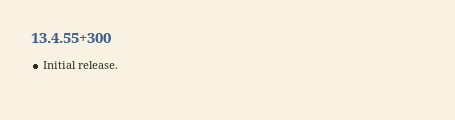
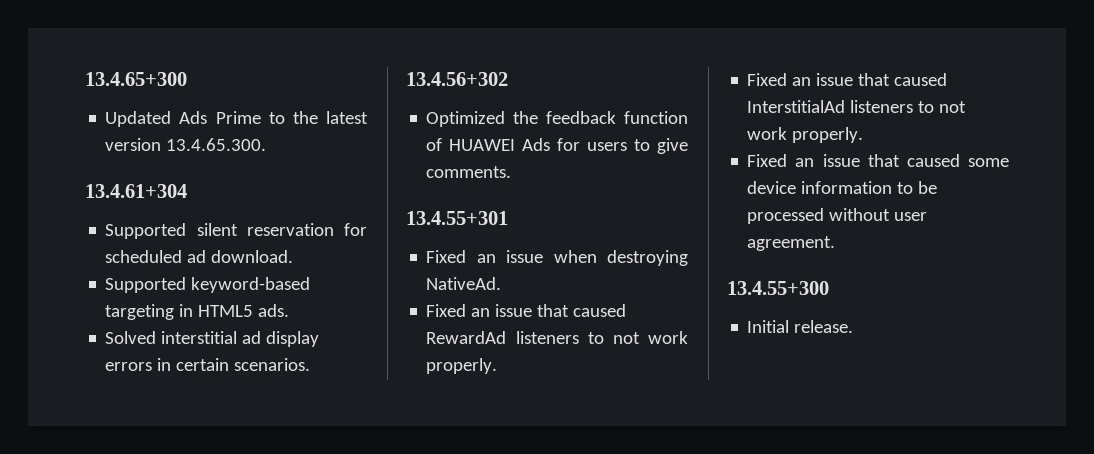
+ 13.4.65+300
+ Updated Ads Prime to the latest version 13.4.65.300.
+ 13.4.61+304
+ Supported silent reservation for scheduled ad download.
+ Supported keyword-based targeting in HTML5 ads.
+ Solved interstitial ad display errors in certain scenarios.
+ 13.4.56+302
+ Optimized the feedback function of HUAWEI Ads for users to give comments.
+ 13.4.55+301
+ Fixed an issue when destroying NativeAd.
+ Fixed an issue that caused RewardAd listeners to not work properly.
+ Fixed an issue that caused InterstitialAd listeners to not work properly.
+ Fixed an issue that caused some device information to be processed without user agreement.

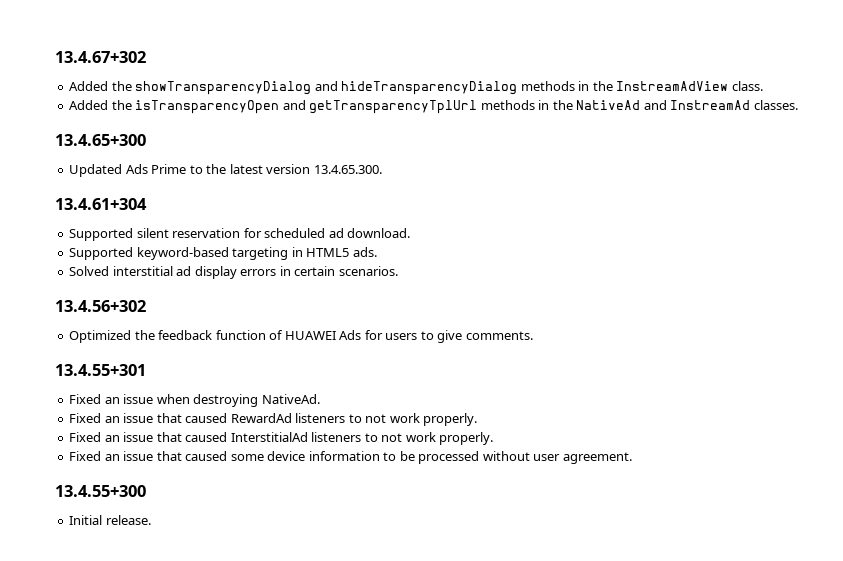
+ 13.4.67+302
+ Added the showTransparencyDialog and hideTransparencyDialog methods in the InstreamAdView class.
+ Added the isTransparencyOpen and getTransparencyTplUrl methods in the NativeAd and InstreamAd classes.

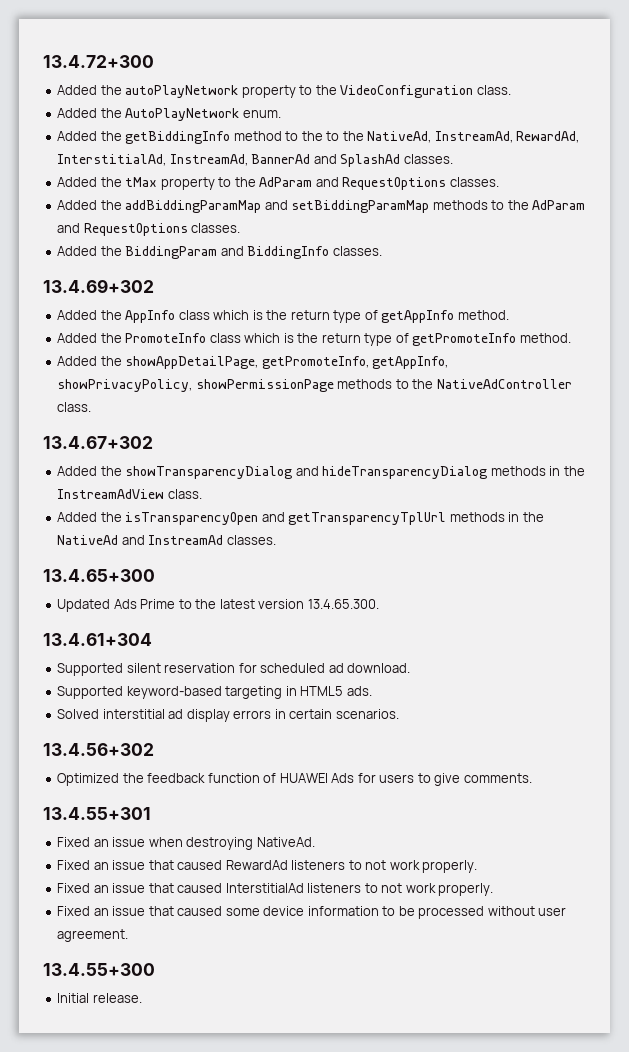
+ 13.4.72+300
+ Added the autoPlayNetwork property to the VideoConfiguration class.
+ Added the AutoPlayNetwork enum.
+ Added the getBiddingInfo method to the to the NativeAd, InstreamAd, RewardAd, InterstitialAd, InstreamAd, BannerAd and SplashAd classes.
+ Added the tMax property to the AdParam and RequestOptions classes.
+ Added the addBiddingParamMap and setBiddingParamMap methods to the AdParam and RequestOptions classes.
+ Added the BiddingParam and BiddingInfo classes.
+ 13.4.69+302
+ Added the AppInfo class which is the return type of getAppInfo method.
+ Added the PromoteInfo class which is the return type of getPromoteInfo method.
+ Added the showAppDetailPage, getPromoteInfo, getAppInfo, showPrivacyPolicy, showPermissionPage methods to the NativeAdController class.

